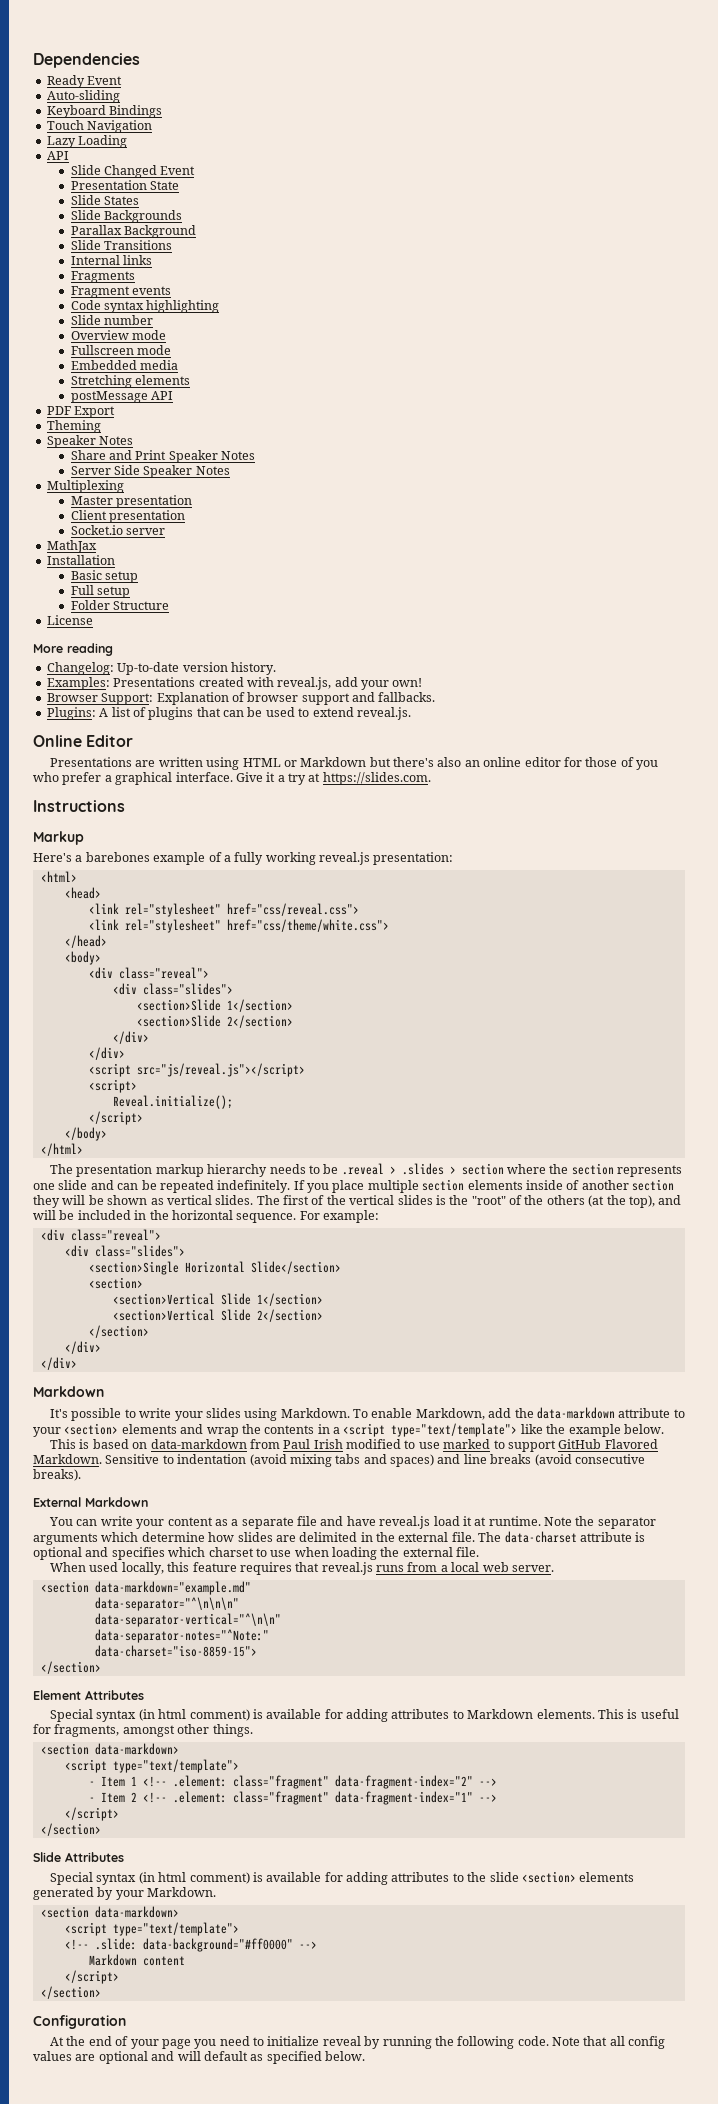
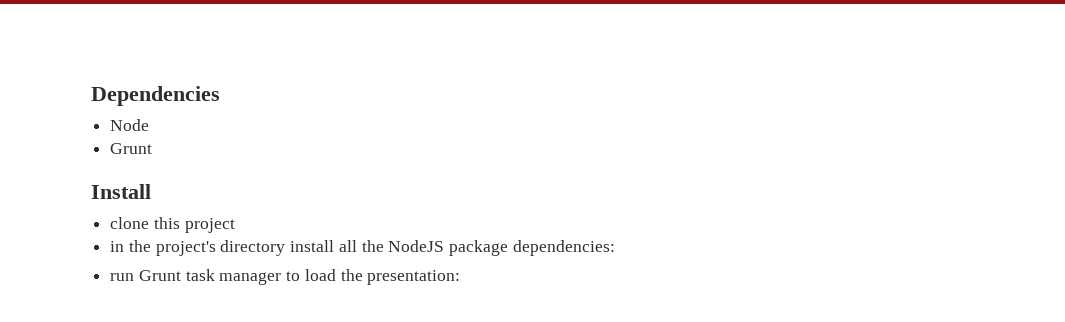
- Ready Event
- Auto-sliding
- Keyboard Bindings
- Touch Navigation
- Lazy Loading
- API
- Slide Changed Event
- Presentation State
- Slide States
- Slide Backgrounds
- Parallax Background
- Slide Transitions
- Internal links
- Fragments
- Fragment events
- Code syntax highlighting
- Slide number
- Overview mode
- Fullscreen mode
- Embedded media
- Stretching elements
- postMessage API
- PDF Export
- Theming
- Speaker Notes
- Share and Print Speaker Notes
- Server Side Speaker Notes
- Multiplexing
- Master presentation
- Client presentation
- Socket.io server
- MathJax
- Installation
- Basic setup
- Full setup
- Folder Structure
- License
- More reading
- Changelog: Up-to-date version history.
- Examples: Presentations created with reveal.js, add your own!
- Browser Support: Explanation of browser support and fallbacks.
- Plugins: A list of plugins that can be used to extend reveal.js.
- Online Editor
- Presentations are written using HTML or Markdown but there's also an online editor for those of you who prefer a graphical interface. Give it a try at https://slides.com.
- Instructions
- Markup
- Here's a barebones example of a fully working reveal.js presentation:
- <html>
- <head>
- <link rel="stylesheet" href="css/reveal.css">
- <link rel="stylesheet" href="css/theme/white.css">
- </head>
- <body>
- <div class="reveal">
- <div class="slides">
- <section>Slide 1</section>
- <section>Slide 2</section>
- </div>
- </div>
- <script src="js/reveal.js"></script>
- <script>
- Reveal.initialize();
- </script>
- </body>
- </html>
- The presentation markup hierarchy needs to be .reveal > .slides > section where the section represents one slide and can be repeated indefinitely. If you place multiple section elements inside of another section they will be shown as vertical slides. The first of the vertical slides is the "root" of the others (at the top), and will be included in the horizontal sequence. For example:
- <div class="reveal">
- <div class="slides">
- <section>Single Horizontal Slide</section>
- <section>
- <section>Vertical Slide 1</section>
- <section>Vertical Slide 2</section>
- </section>
- </div>
- </div>
- Markdown
- It's possible to write your slides using Markdown. To enable Markdown, add the data-markdown attribute to your <section> elements and wrap the contents in a <script type="text/template"> like the example below.
- This is based on data-markdown from Paul Irish modified to use marked to support GitHub Flavored Markdown. Sensitive to indentation (avoid mixing tabs and spaces) and line breaks (avoid consecutive breaks).
- External Markdown
- You can write your content as a separate file and have reveal.js load it at runtime. Note the separator arguments which determine how slides are delimited in the external file. The data-charset attribute is optional and specifies which charset to use when loading the external file.
- When used locally, this feature requires that reveal.js runs from a local web server.
- <section data-markdown="example.md"
- data-separator="^\n\n\n"
- data-separator-vertical="^\n\n"
- data-separator-notes="^Note:"
- data-charset="iso-8859-15">
- </section>
- Element Attributes
- Special syntax (in html comment) is available for adding attributes to Markdown elements. This is useful for fragments, amongst other things.
- <section data-markdown>
- <script type="text/template">
- - Item 1 <!-- .element: class="fragment" data-fragment-index="2" -->
- - Item 2 <!-- .element: class="fragment" data-fragment-index="1" -->
- </script>
- </section>
- Slide Attributes
- Special syntax (in html comment) is available for adding attributes to the slide <section> elements generated by your Markdown.
- <section data-markdown>
- <script type="text/template">
- <!-- .slide: data-background="#ff0000" -->
- Markdown content
- </script>
- </section>
- Configuration
- At the end of your page you need to initialize reveal by running the following code. Note that all config values are optional and will default as specified below.
+ Node
+ Grunt
+ Install
+ clone this project
+ in the project's directory install all the NodeJS package dependencies:
+ run Grunt task manager to load the presentation:

